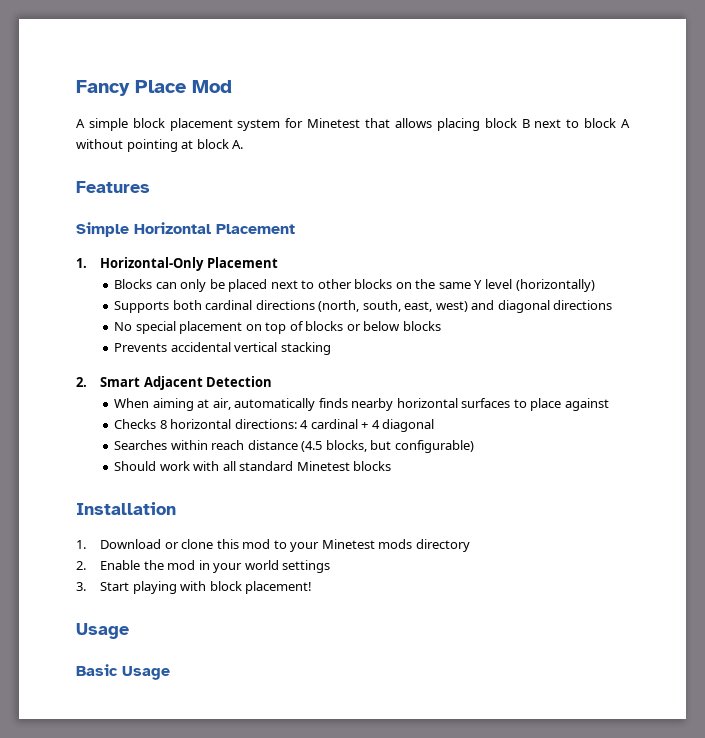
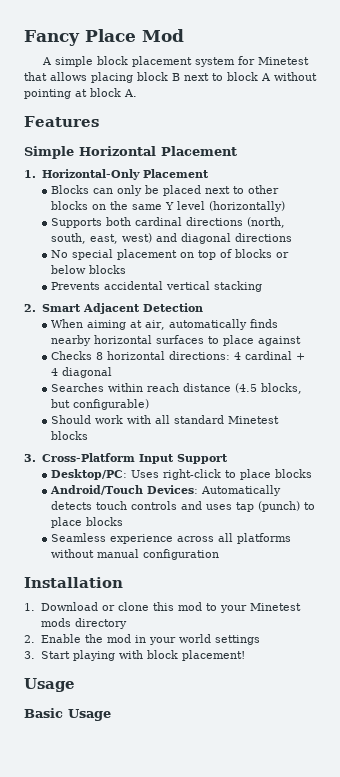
+ 3. Cross-Platform Input Support
+ Desktop/PC: Uses right-click to place blocks
+ Android/Touch Devices: Automatically detects touch controls and uses tap (punch) to place blocks
+ Seamless experience across all platforms without manual configuration

